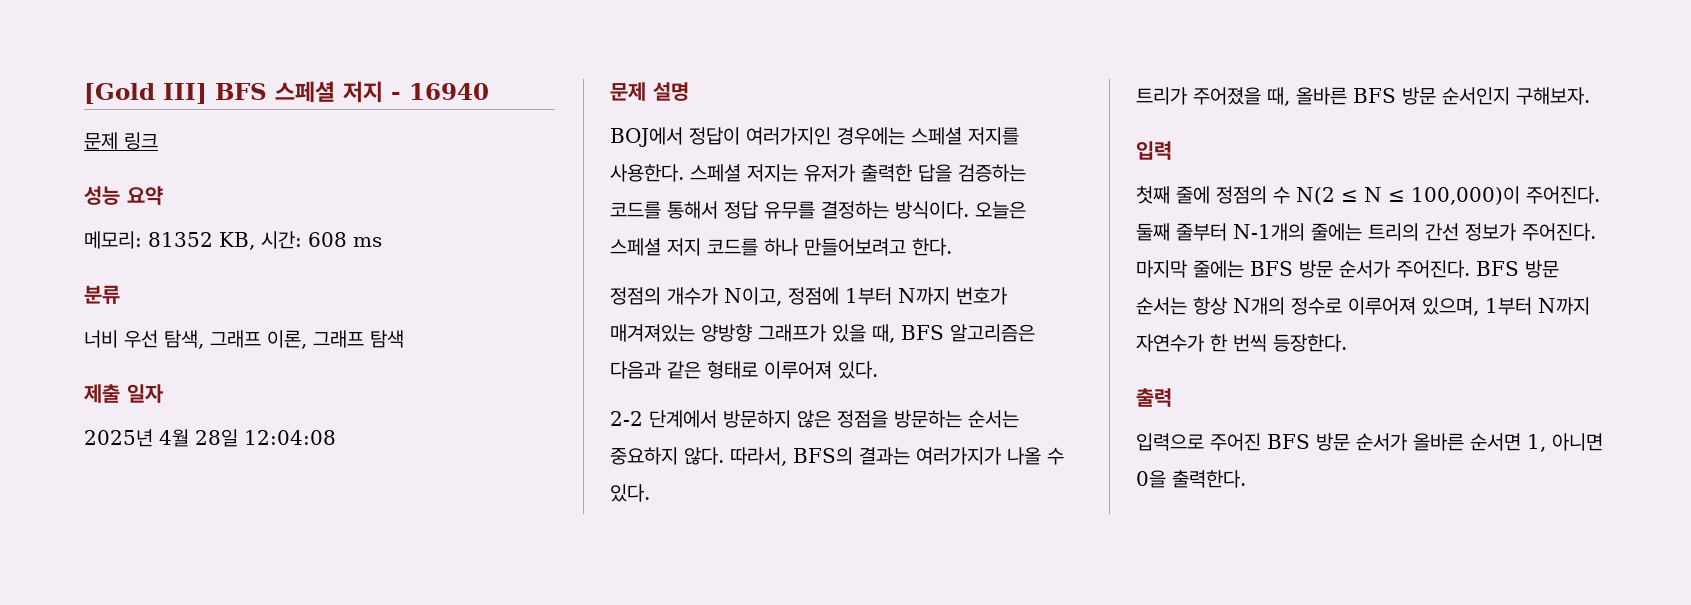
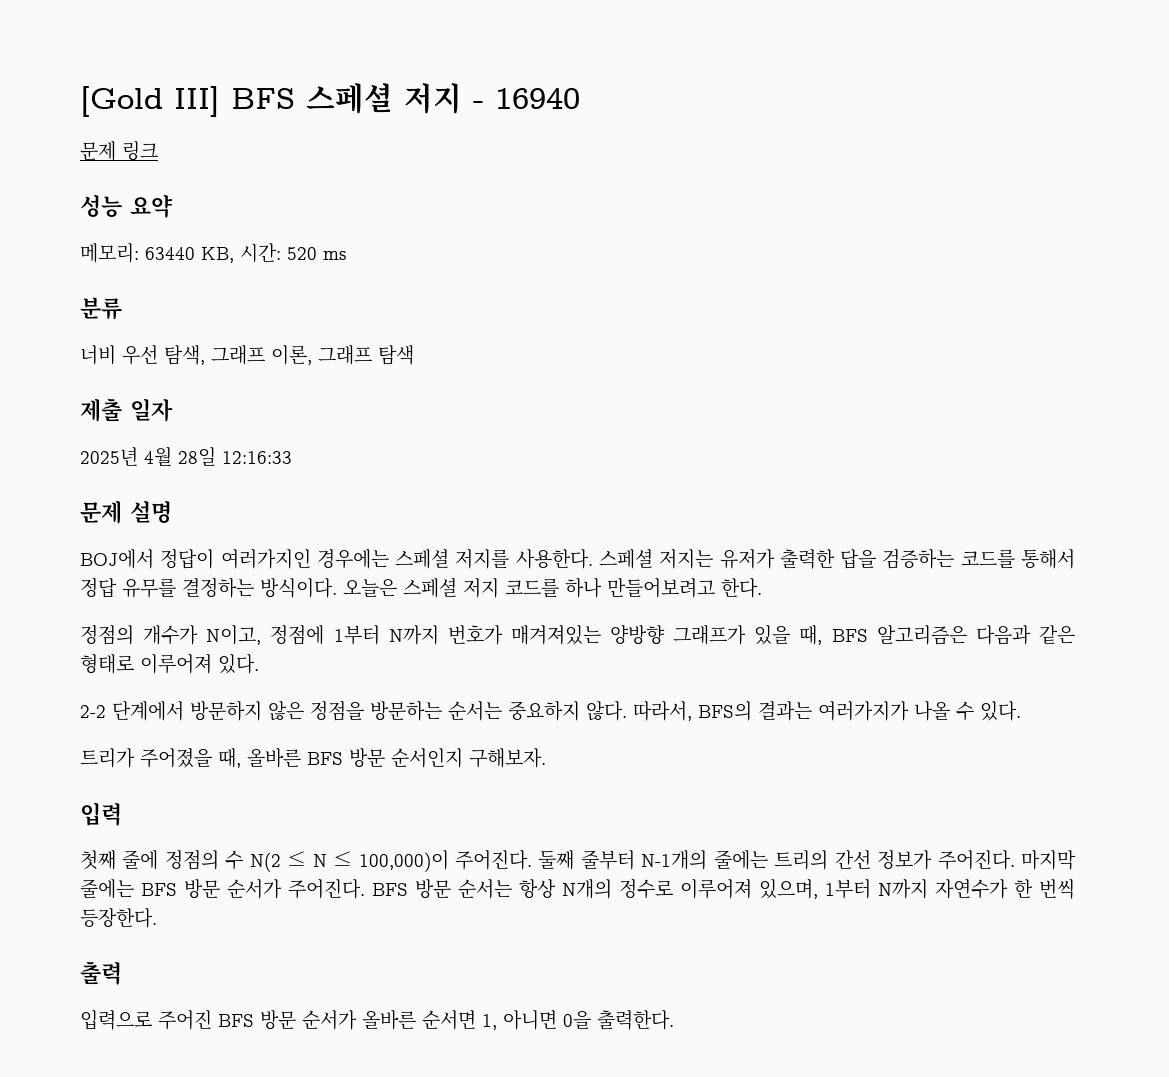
- 메모리: 81352 KB, 시간: 608 ms
+ 메모리: 63440 KB, 시간: 520 ms
- 2025년 4월 28일 12:04:08
+ 2025년 4월 28일 12:16:33

